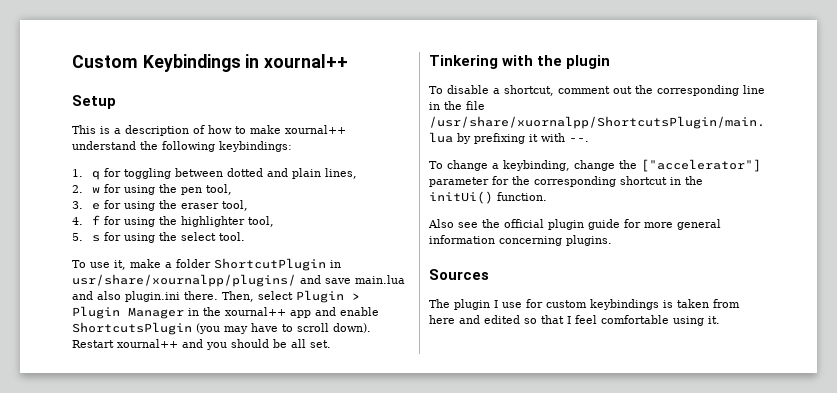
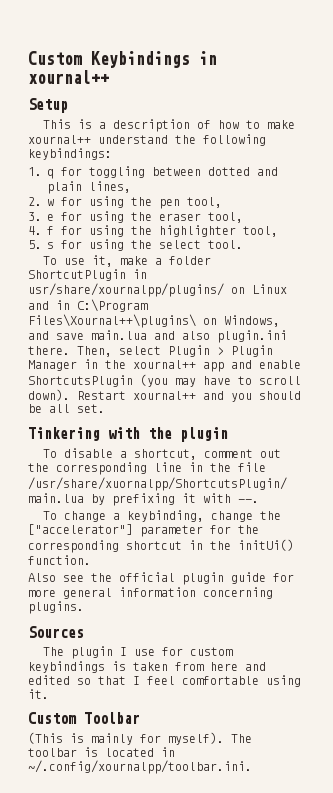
- To use it, make a folder ShortcutPlugin in usr/share/xournalpp/plugins/ and save main.lua and also plugin.ini there.
+ To use it, make a folder ShortcutPlugin in usr/share/xournalpp/plugins/ on Linux and in C:\Program Files\Xournal++\plugins\ on Windows, and save main.lua and also plugin.ini there.
+ Custom Toolbar
+ (This is mainly for myself). The toolbar is located in ~/.config/xournalpp/toolbar.ini.

